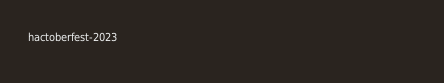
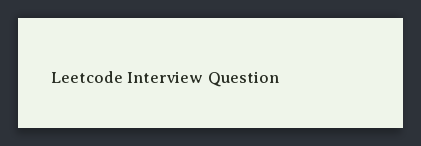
- hactoberfest-2023
+ Leetcode Interview Question

